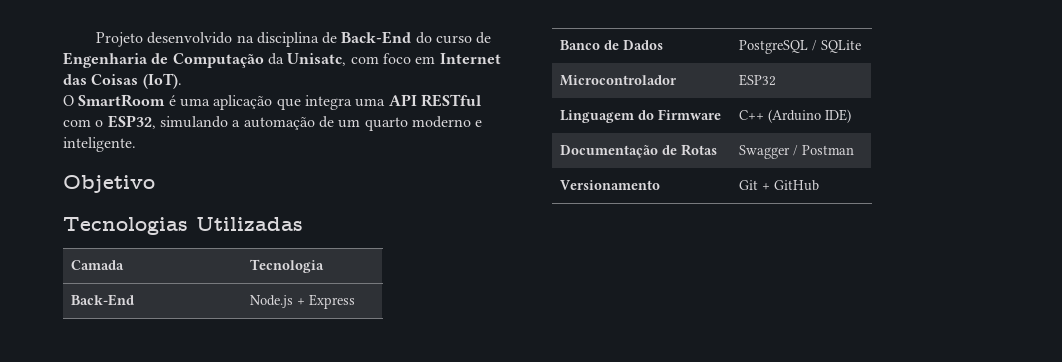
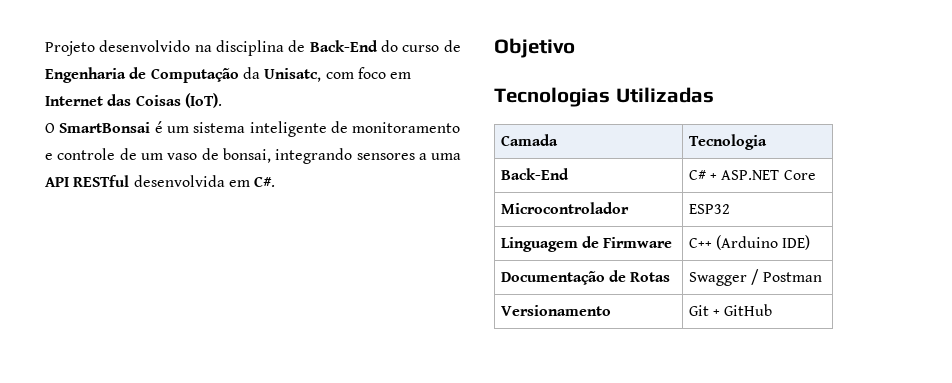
- O SmartRoom é uma aplicação que integra uma API RESTful com o ESP32, simulando a automação de um quarto moderno e inteligente.
+ O SmartBonsai é um sistema inteligente de monitoramento e controle de um vaso de bonsai, integrando sensores a uma API RESTful desenvolvida em C#.
- Back-End | Node.js + Express
- Banco de Dados | PostgreSQL / SQLite
+ Back-End | C# + ASP.NET Core
- Linguagem do Firmware | C++ (Arduino IDE)
+ Linguagem de Firmware | C++ (Arduino IDE)

